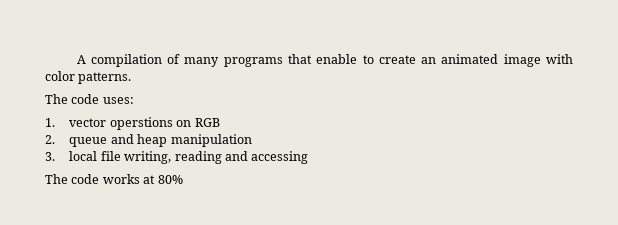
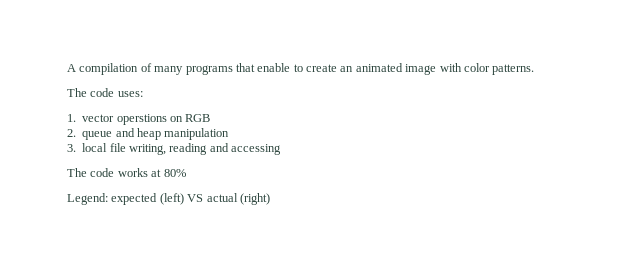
+ Legend: expected (left) VS actual (right)

